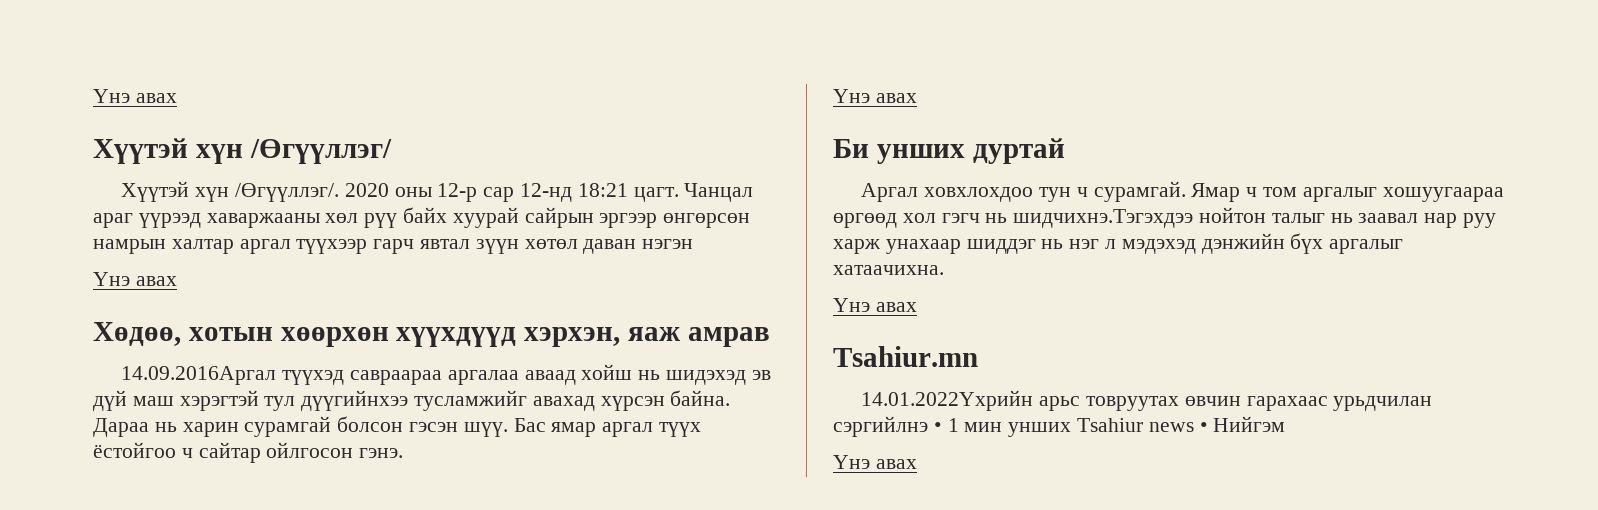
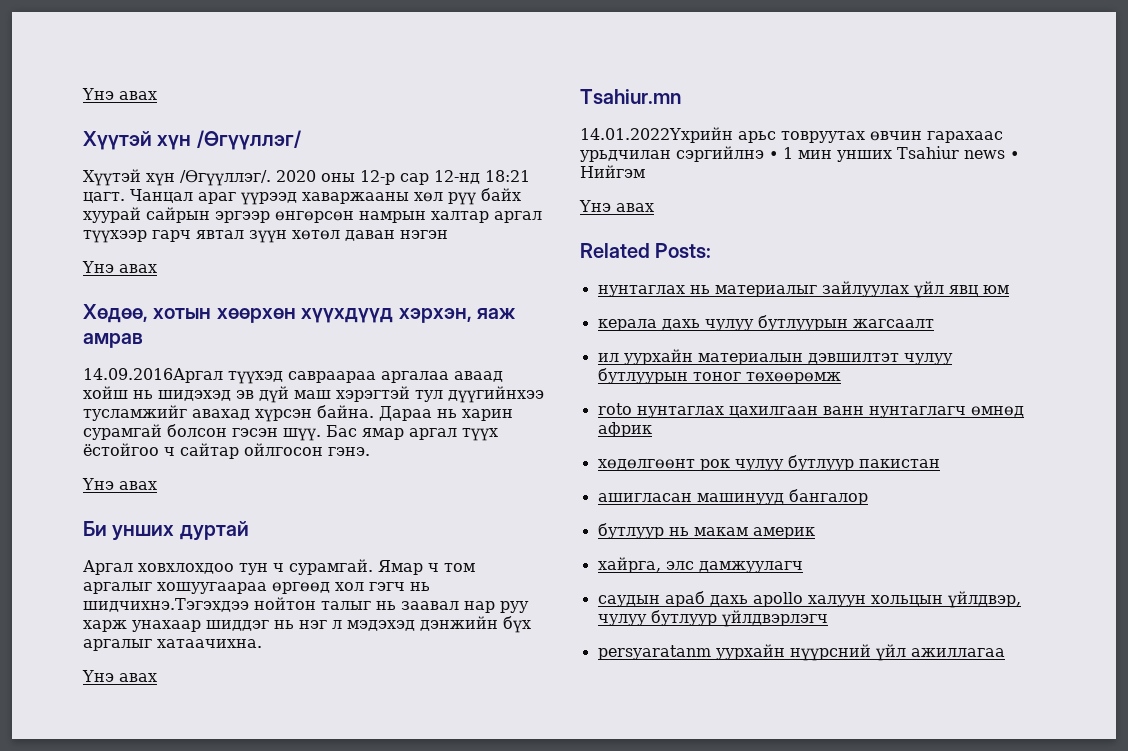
+ Related Posts:
+ нунтаглах нь материалыг зайлуулах үйл явц юм
+ керала дахь чулуу бутлуурын жагсаалт
+ ил уурхайн материалын дэвшилтэт чулуу бутлуурын тоног төхөөрөмж
+ roto нунтаглах цахилгаан ванн нунтаглагч өмнөд африк
+ хөдөлгөөнт рок чулуу бутлуур пакистан
+ ашигласан машинууд бангалор
+ бутлуур нь макам америк
+ хайрга, элс дамжуулагч
+ саудын араб дахь apollo халуун хольцын үйлдвэр, чулуу бутлуур үйлдвэрлэгч
+ persyaratanm уурхайн нүүрсний үйл ажиллагаа

